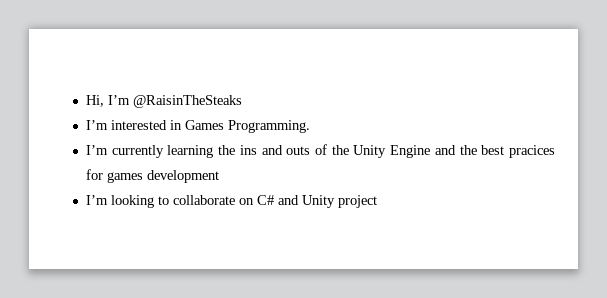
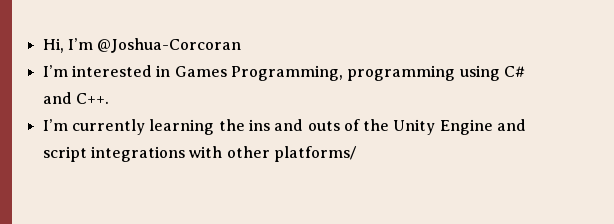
- Hi, I’m @RaisinTheSteaks
+ Hi, I’m @Joshua-Corcoran
- I’m interested in Games Programming.
+ I’m interested in Games Programming, programming using C# and C++.
- I’m currently learning the ins and outs of the Unity Engine and the best pracices for games development
- I’m looking to collaborate on C# and Unity project
+ I’m currently learning the ins and outs of the Unity Engine and script integrations with other platforms/

